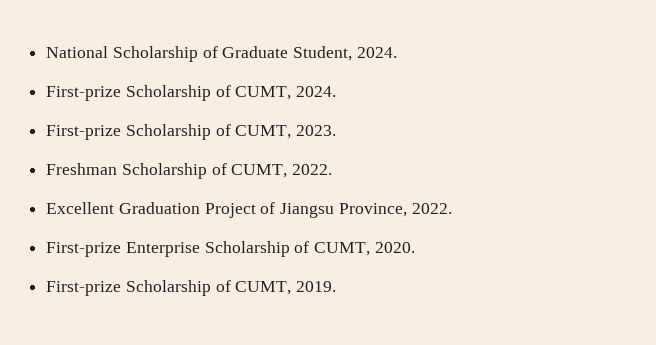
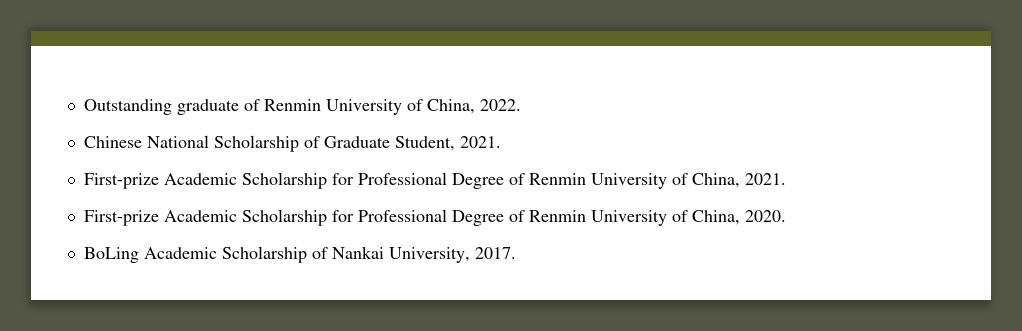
- National Scholarship of Graduate Student, 2024.
- First-prize Scholarship of CUMT, 2024.
- First-prize Scholarship of CUMT, 2023.
- Freshman Scholarship of CUMT, 2022.
- Excellent Graduation Project of Jiangsu Province, 2022.
- First-prize Enterprise Scholarship of CUMT, 2020.
- First-prize Scholarship of CUMT, 2019.
+ Outstanding graduate of Renmin University of China, 2022.
+ Chinese National Scholarship of Graduate Student, 2021.
+ First-prize Academic Scholarship for Professional Degree of Renmin University of China, 2021.
+ First-prize Academic Scholarship for Professional Degree of Renmin University of China, 2020.
+ BoLing Academic Scholarship of Nankai University, 2017.

